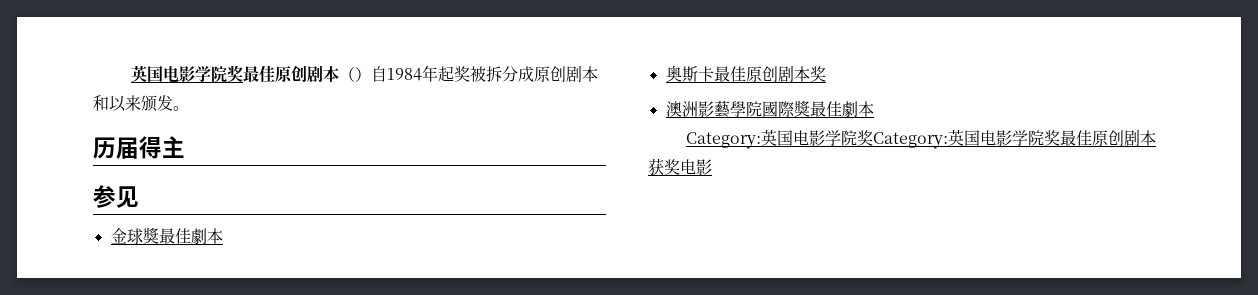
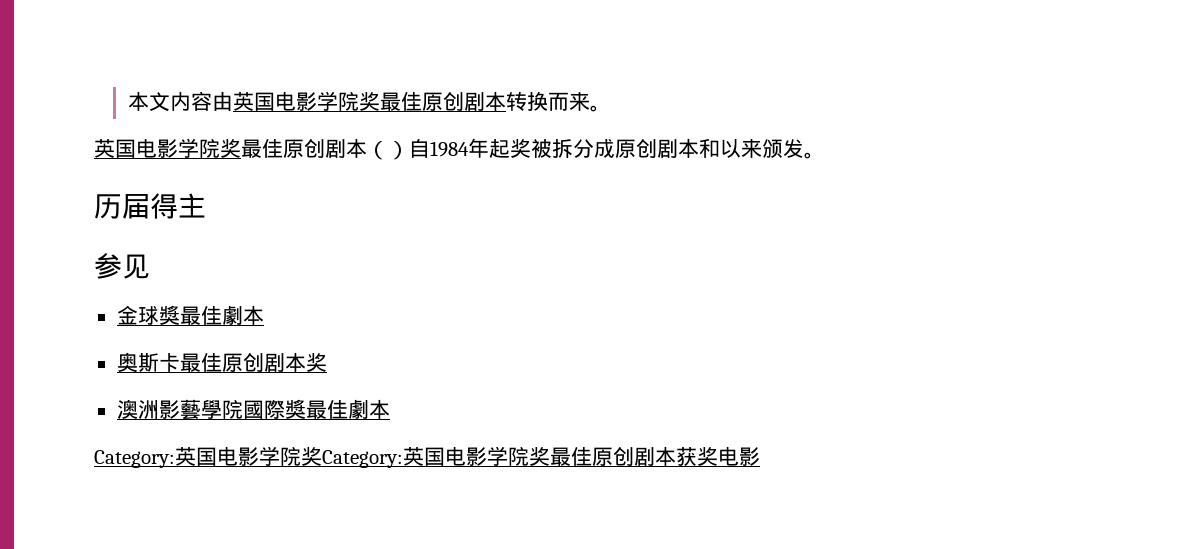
+ 本文内容由英国电影学院奖最佳原创剧本转换而来。

